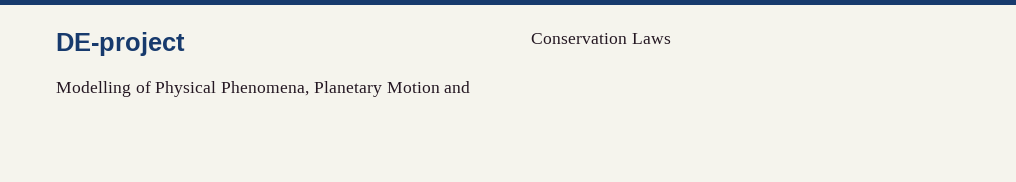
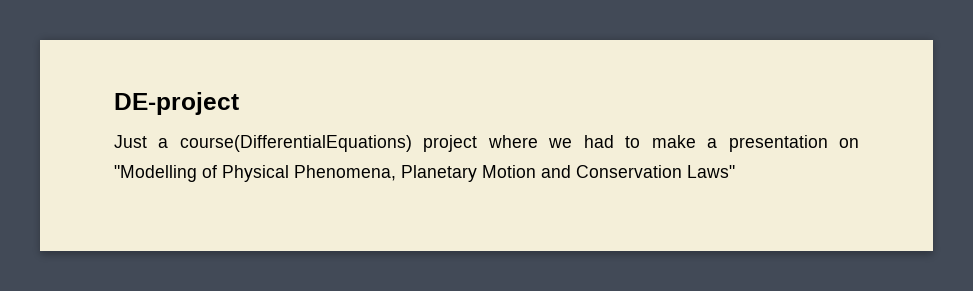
- Modelling of Physical Phenomena, Planetary Motion and Conservation Laws
+ Just a course(DifferentialEquations) project where we had to make a presentation on "Modelling of Physical Phenomena, Planetary Motion and Conservation Laws"

